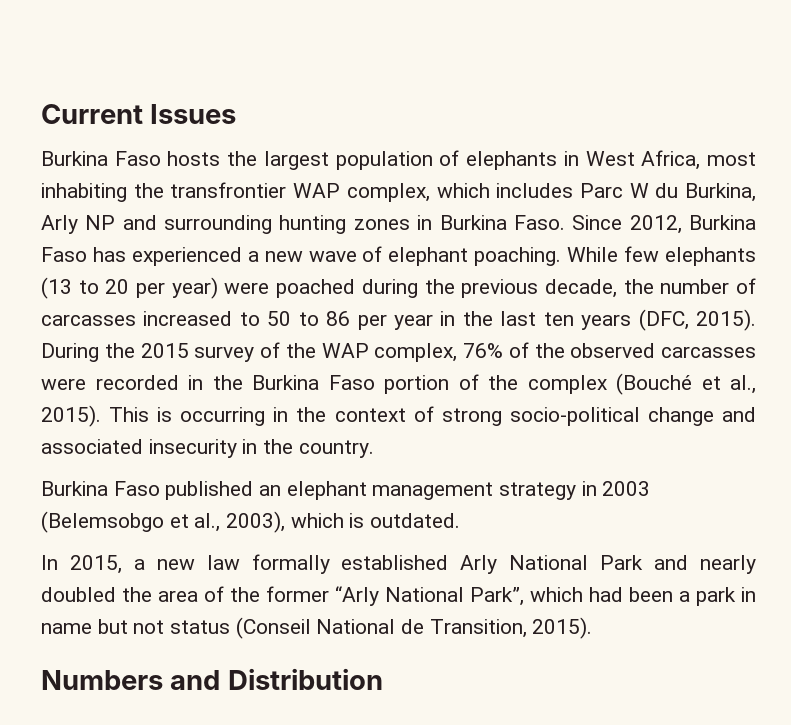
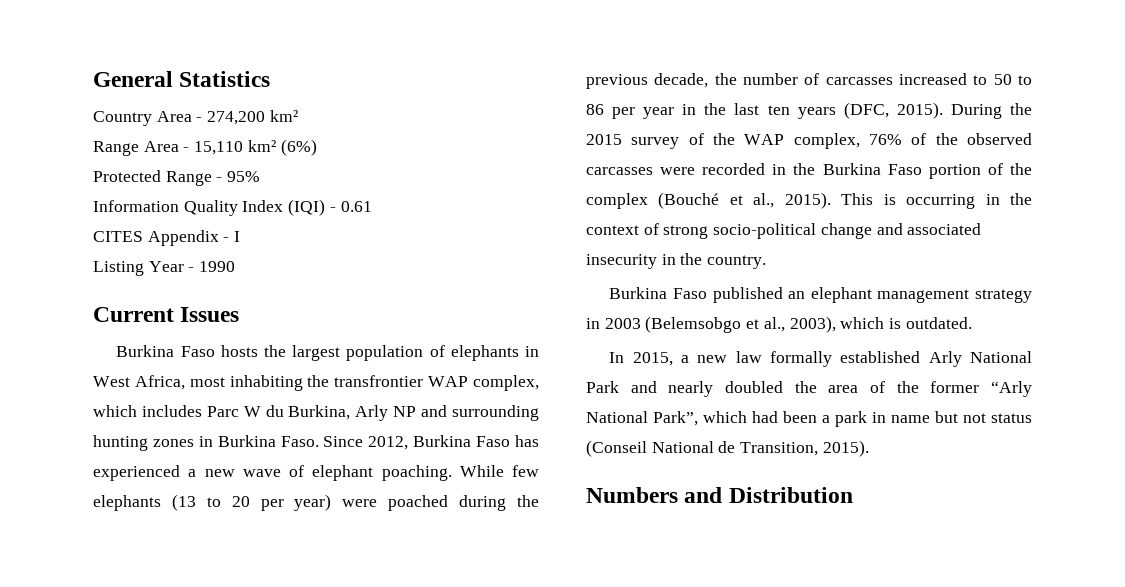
+ General Statistics
+ Country Area - 274,200 km²
+ Range Area - 15,110 km² (6%)
+ Protected Range - 95%
+ Information Quality Index (IQI) - 0.61
+ CITES Appendix - I
+ Listing Year - 1990

